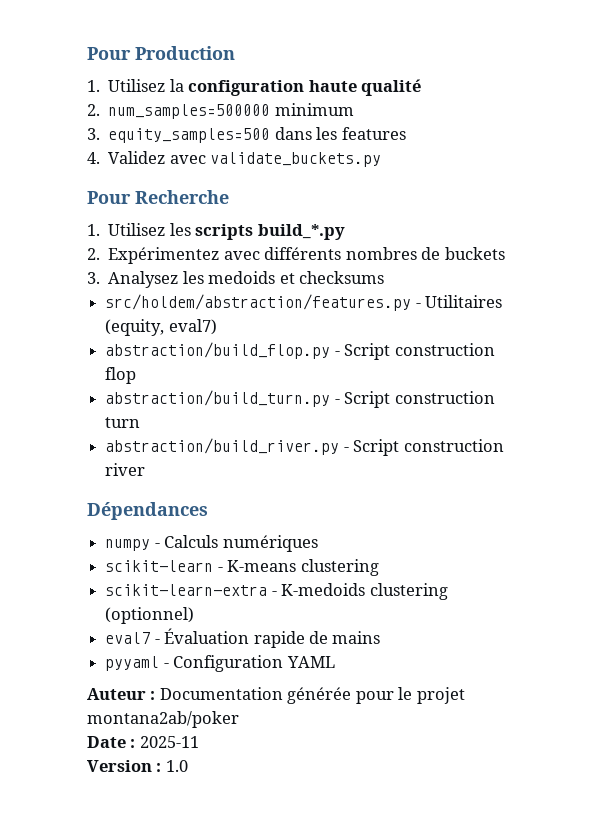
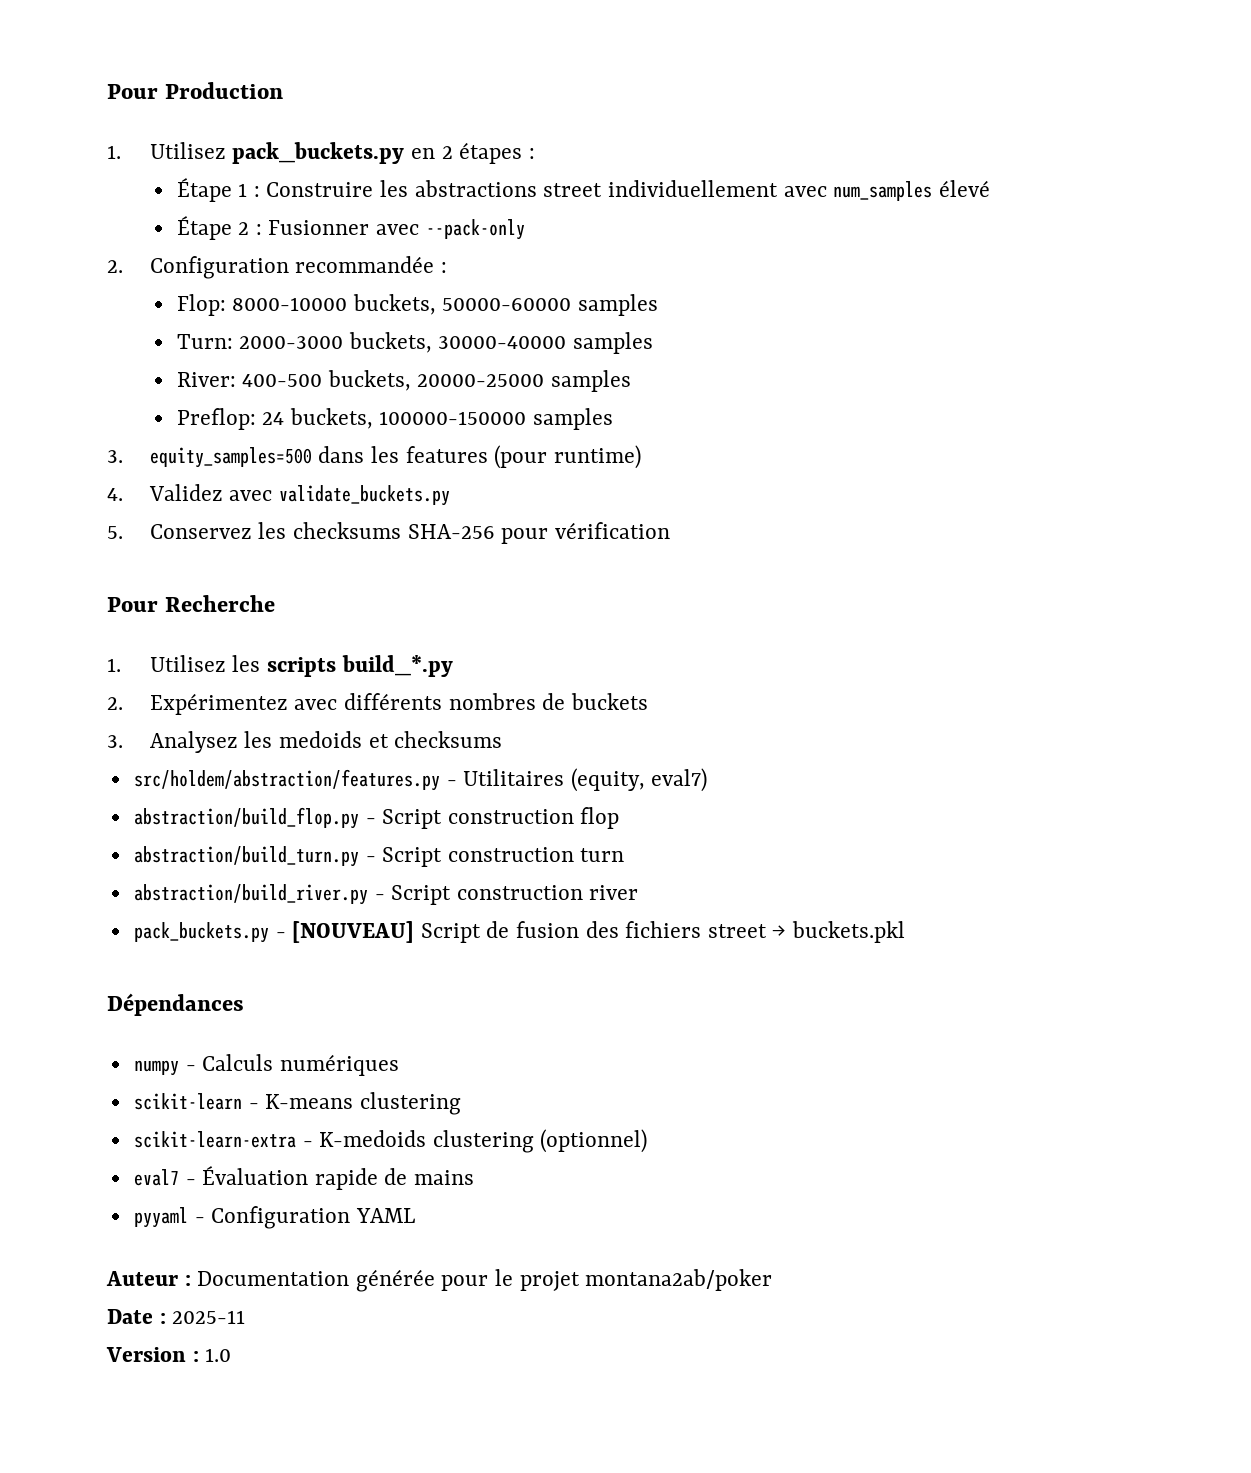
- 1. Utilisez la configuration haute qualité
- 2. num_samples=500000 minimum
+ 1. Utilisez pack_buckets.py en 2 étapes :
+ Étape 1 : Construire les abstractions street individuellement avec num_samples élevé
+ Étape 2 : Fusionner avec --pack-only
+ 2. Configuration recommandée :
+ Flop: 8000-10000 buckets, 50000-60000 samples
+ Turn: 2000-3000 buckets, 30000-40000 samples
+ River: 400-500 buckets, 20000-25000 samples
+ Preflop: 24 buckets, 100000-150000 samples
- 3. equity_samples=500 dans les features
+ 3. equity_samples=500 dans les features (pour runtime)
+ 5. Conservez les checksums SHA-256 pour vérification
+ pack_buckets.py - [NOUVEAU] Script de fusion des fichiers street → buckets.pkl

